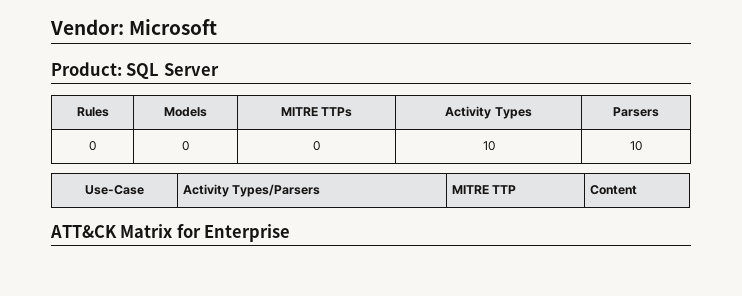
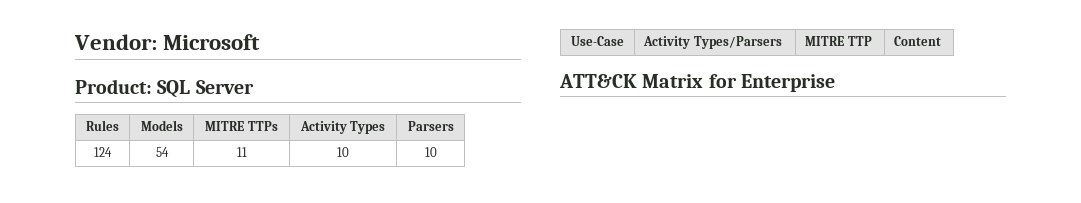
- 0 | 0 | 0 | 10 | 10
+ 124 | 54 | 11 | 10 | 10

